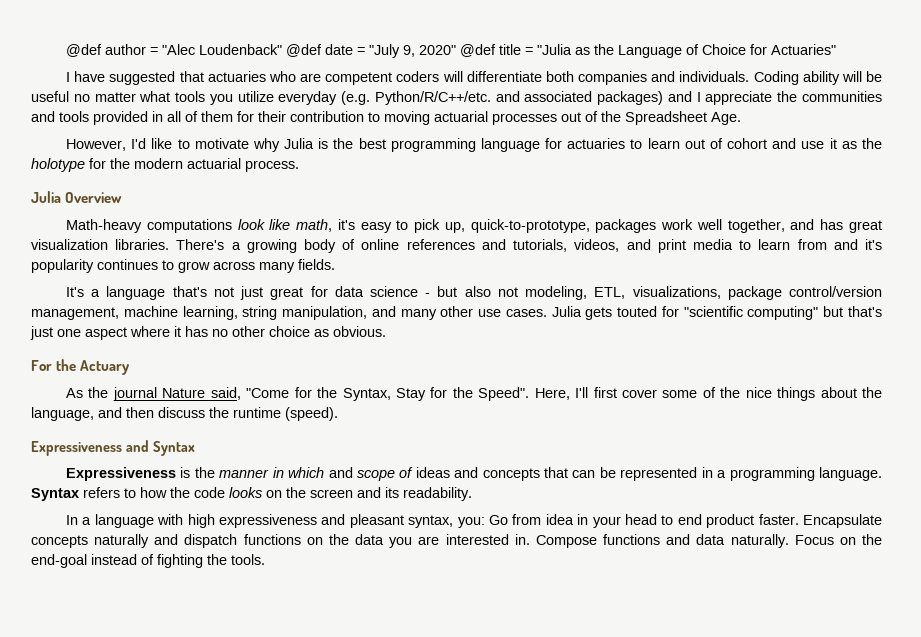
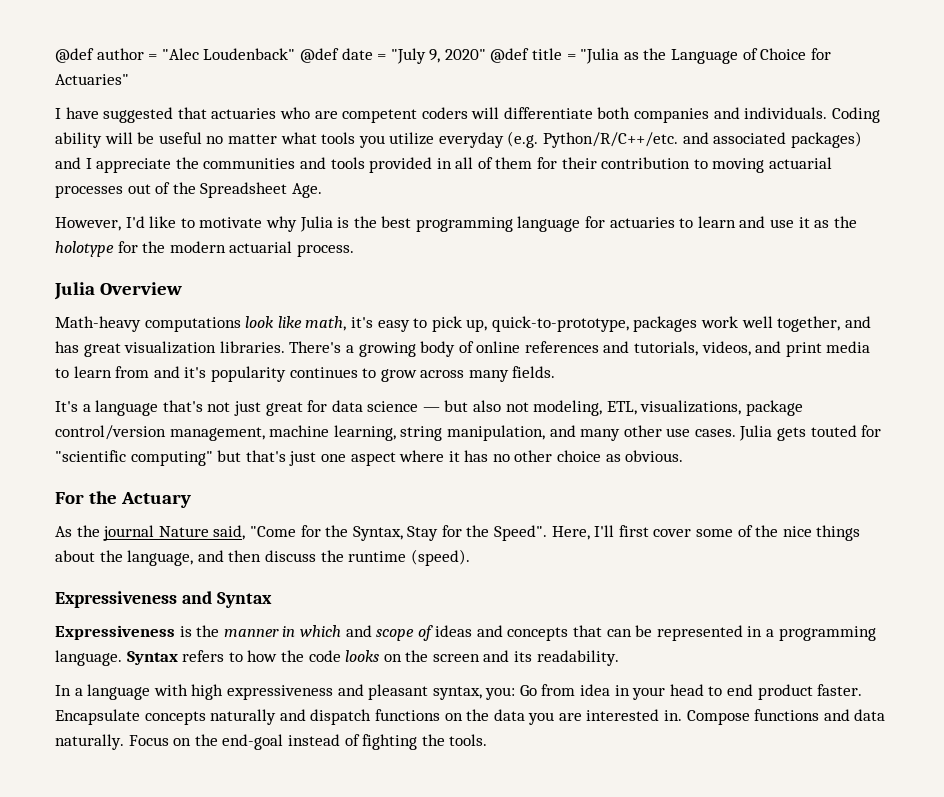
- However, I'd like to motivate why Julia is the best programming language for actuaries to learn out of cohort and use it as the holotype for the modern actuarial process.
+ However, I'd like to motivate why Julia is the best programming language for actuaries to learn and use it as the holotype for the modern actuarial process.
- It's a language that's not just great for data science - but also not modeling, ETL, visualizations, package control/version management, machine learning, string manipulation, and many other use cases.
+ It's a language that's not just great for data science — but also not modeling, ETL, visualizations, package control/version management, machine learning, string manipulation, and many other use cases.

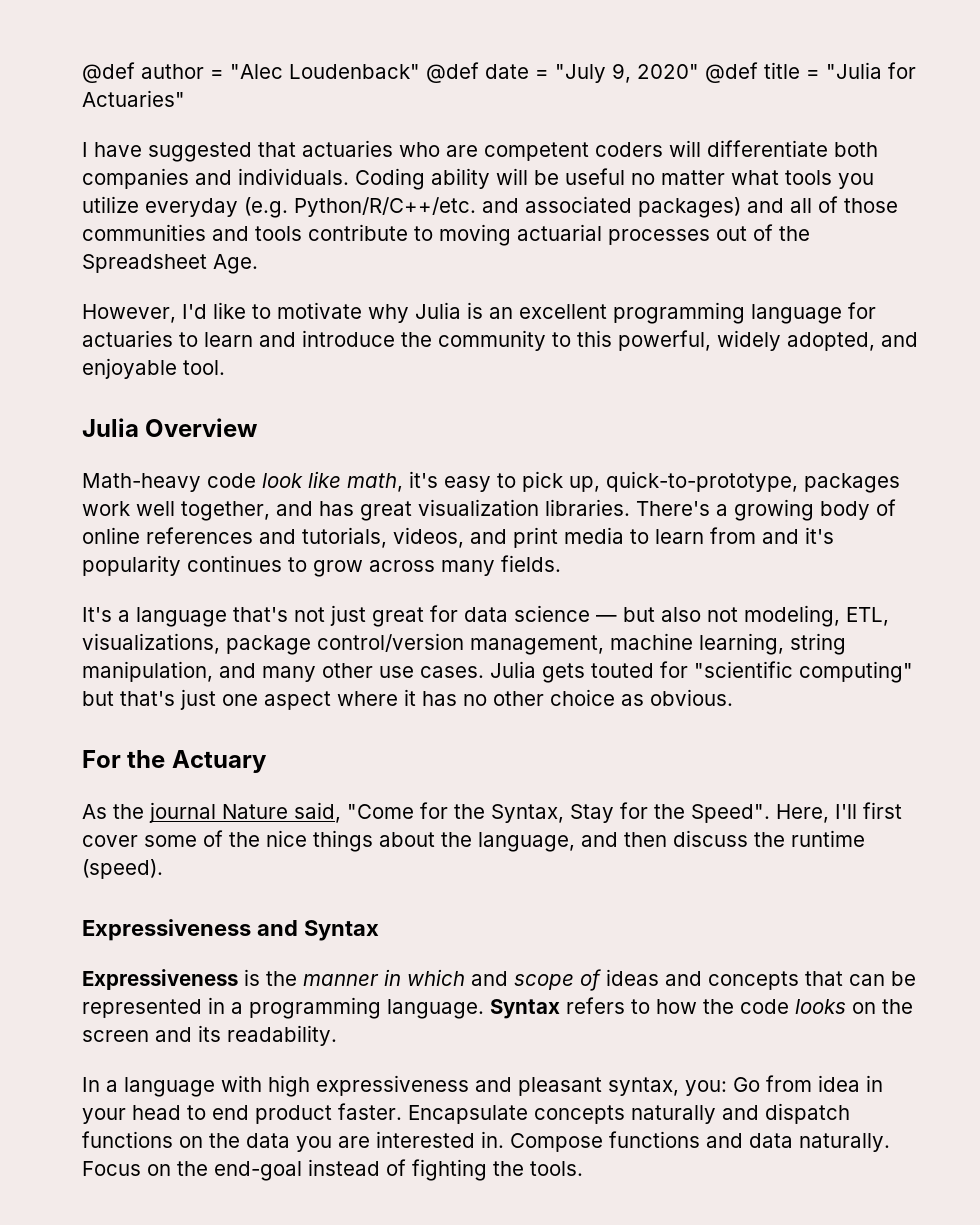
- @def author = "Alec Loudenback" @def date = "July 9, 2020" @def title = "Julia as the Language of Choice for Actuaries"
+ @def author = "Alec Loudenback" @def date = "July 9, 2020" @def title = "Julia for Actuaries"
- Coding ability will be useful no matter what tools you utilize everyday (e.g. Python/R/C++/etc. and associated packages) and I appreciate the communities and tools provided in all of them for their contribution to moving actuarial processes out of the Spreadsheet Age.
+ Coding ability will be useful no matter what tools you utilize everyday (e.g. Python/R/C++/etc. and associated packages) and all of those communities and tools contribute to moving actuarial processes out of the Spreadsheet Age.
- However, I'd like to motivate why Julia is the best programming language for actuaries to learn and use it as the holotype for the modern actuarial process.
+ However, I'd like to motivate why Julia is an excellent programming language for actuaries to learn and introduce the community to this powerful, widely adopted, and enjoyable tool.
- Math-heavy computations look like math, it's easy to pick up, quick-to-prototype, packages work well together, and has great visualization libraries.
+ Math-heavy code look like math, it's easy to pick up, quick-to-prototype, packages work well together, and has great visualization libraries.

